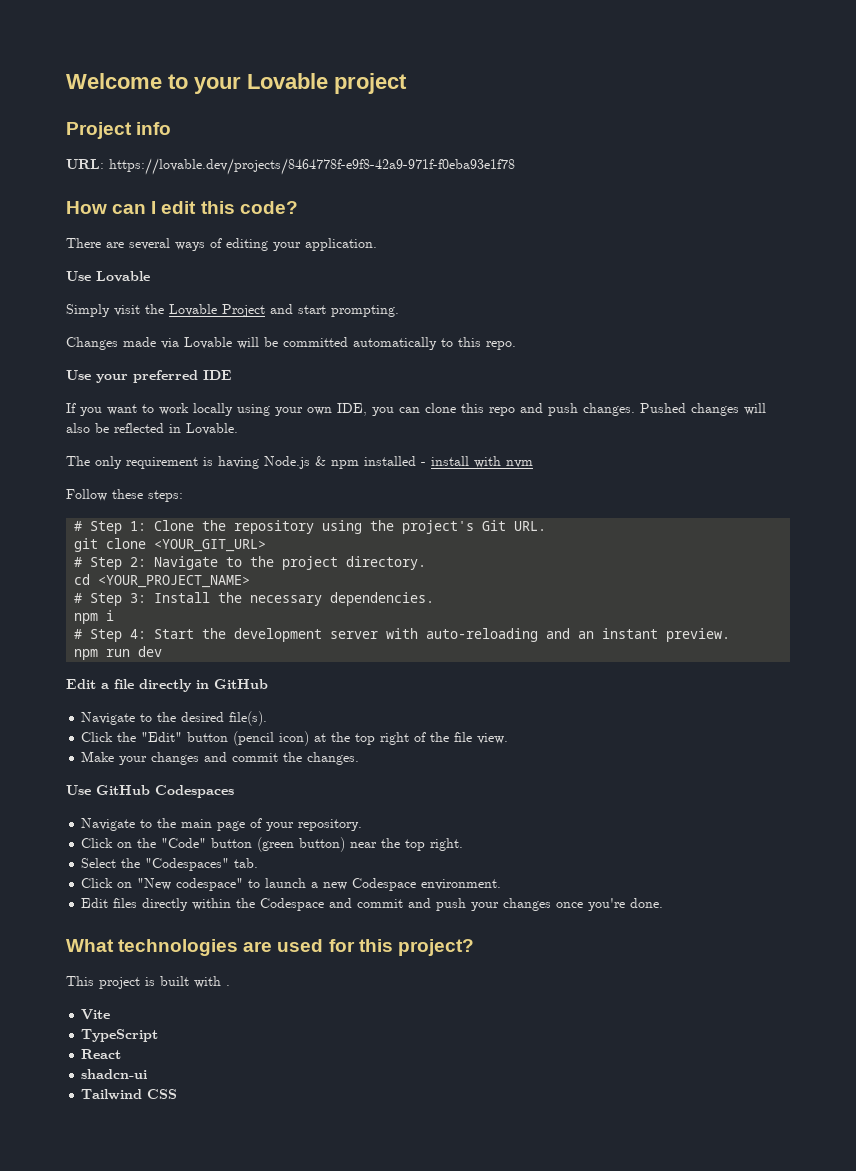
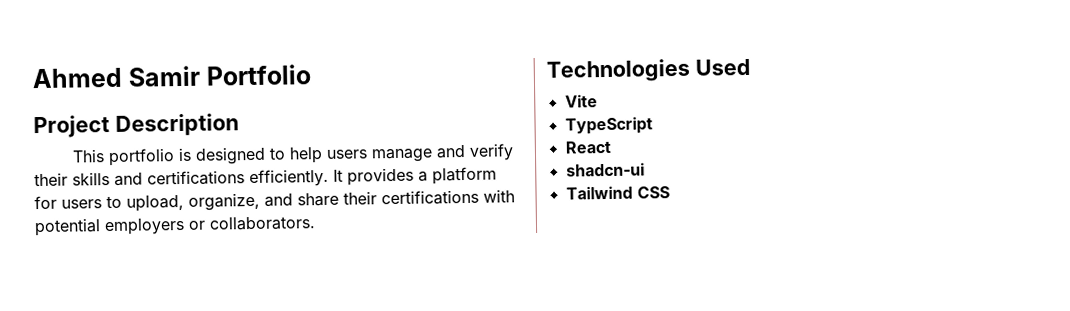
- Welcome to your Lovable project
- Project info
- URL: https://lovable.dev/projects/8464778f-e9f8-42a9-971f-f0eba93e1f78
- How can I edit this code?
- There are several ways of editing your application.
- Use Lovable
- Simply visit the Lovable Project and start prompting.
- Changes made via Lovable will be committed automatically to this repo.
- Use your preferred IDE
- If you want to work locally using your own IDE, you can clone this repo and push changes. Pushed changes will also be reflected in Lovable.
- The only requirement is having Node.js & npm installed - install with nvm
- Follow these steps:
- # Step 1: Clone the repository using the project's Git URL.
- git clone <YOUR_GIT_URL>
- # Step 2: Navigate to the project directory.
- cd <YOUR_PROJECT_NAME>
- # Step 3: Install the necessary dependencies.
- npm i
- # Step 4: Start the development server with auto-reloading and an instant preview.
- npm run dev
- Edit a file directly in GitHub
- Navigate to the desired file(s).
- Click the "Edit" button (pencil icon) at the top right of the file view.
- Make your changes and commit the changes.
- Use GitHub Codespaces
- Navigate to the main page of your repository.
- Click on the "Code" button (green button) near the top right.
- Select the "Codespaces" tab.
- Click on "New codespace" to launch a new Codespace environment.
- Edit files directly within the Codespace and commit and push your changes once you're done.
- What technologies are used for this project?
- This project is built with .
+ Ahmed Samir Portfolio
+ Project Description
+ This portfolio is designed to help users manage and verify their skills and certifications efficiently. It provides a platform for users to upload, organize, and share their certifications with potential employers or collaborators.
+ Technologies Used

